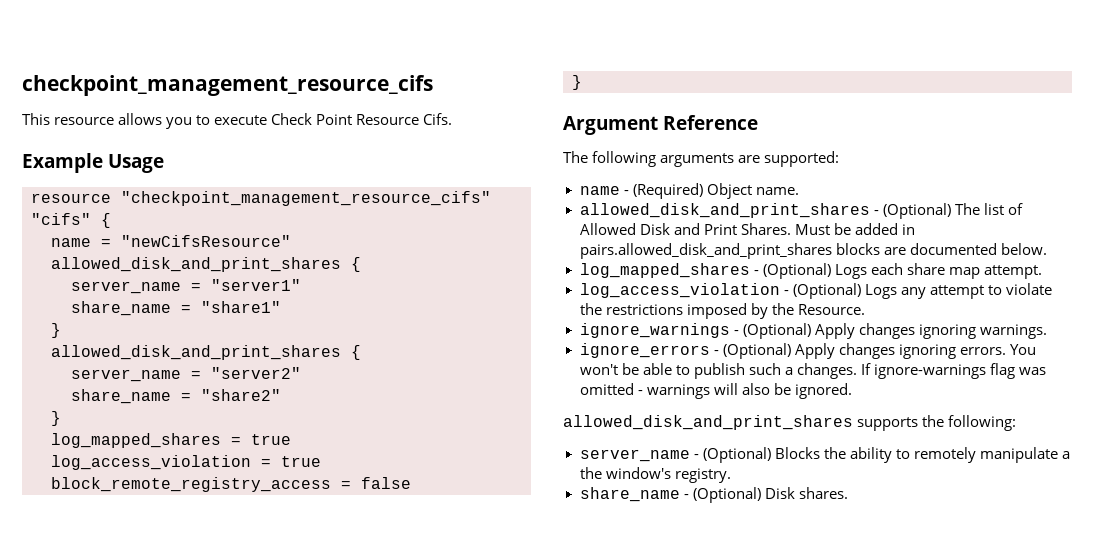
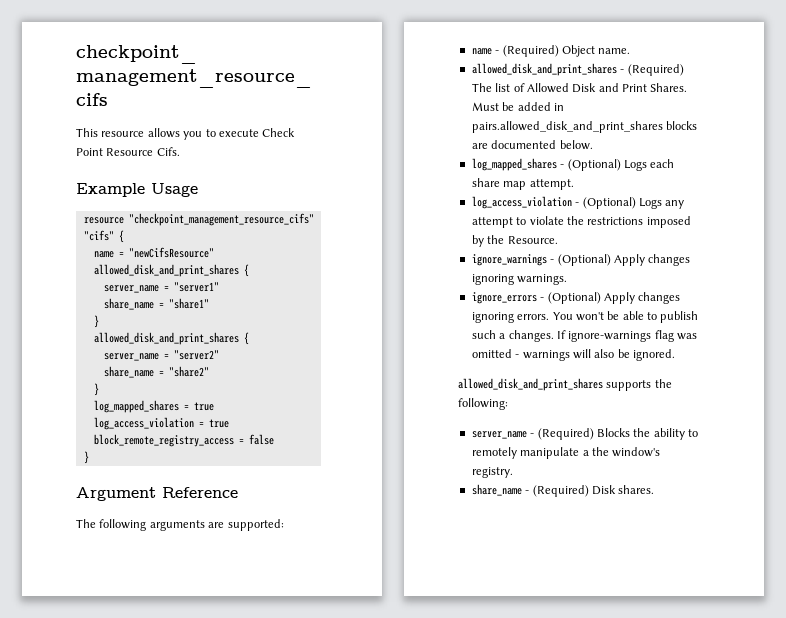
- allowed_disk_and_print_shares - (Optional) The list of Allowed Disk and Print Shares.
+ allowed_disk_and_print_shares - (Required) The list of Allowed Disk and Print Shares.
- server_name - (Optional) Blocks the ability to remotely manipulate a the window's registry.
+ server_name - (Required) Blocks the ability to remotely manipulate a the window's registry.
- share_name - (Optional) Disk shares.
+ share_name - (Required) Disk shares.

